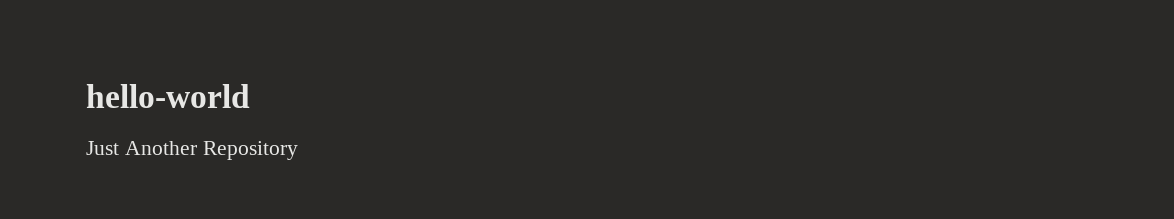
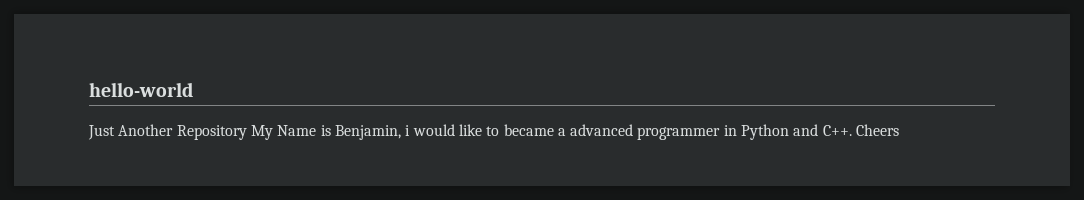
- Just Another Repository
+ Just Another Repository My Name is Benjamin, i would like to became a advanced programmer in Python and C++. Cheers

